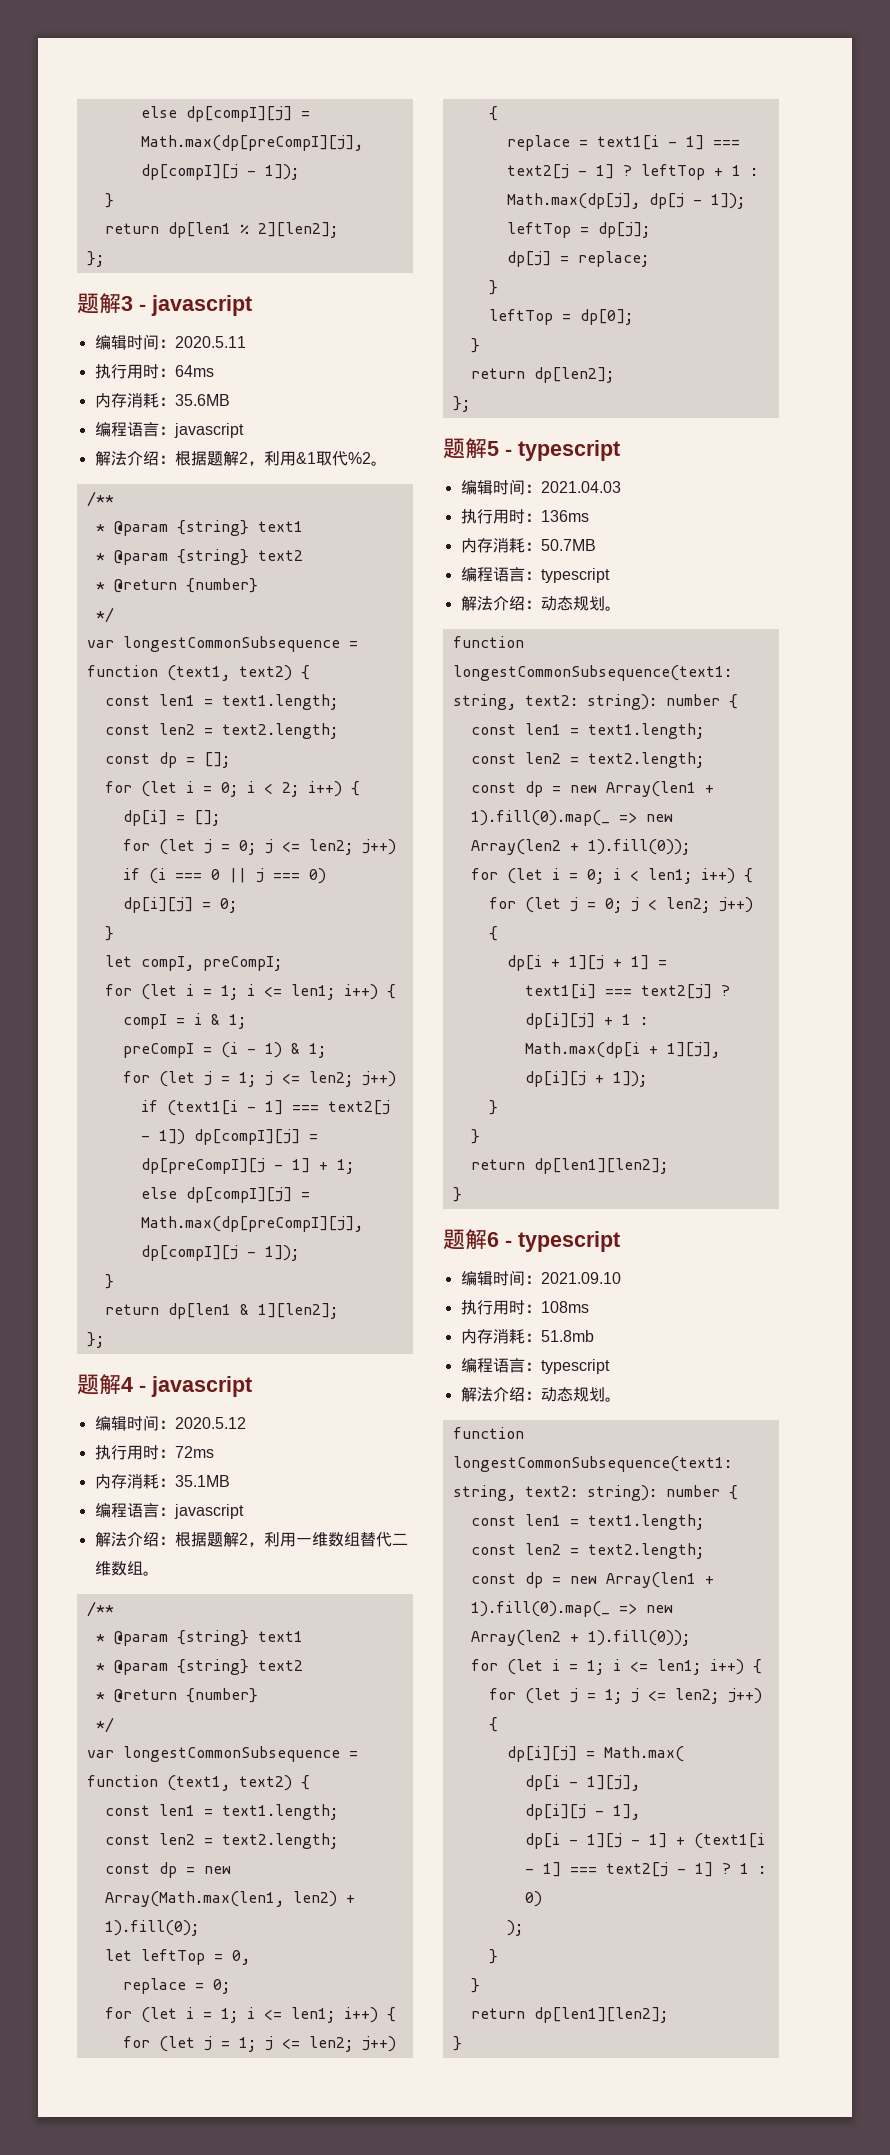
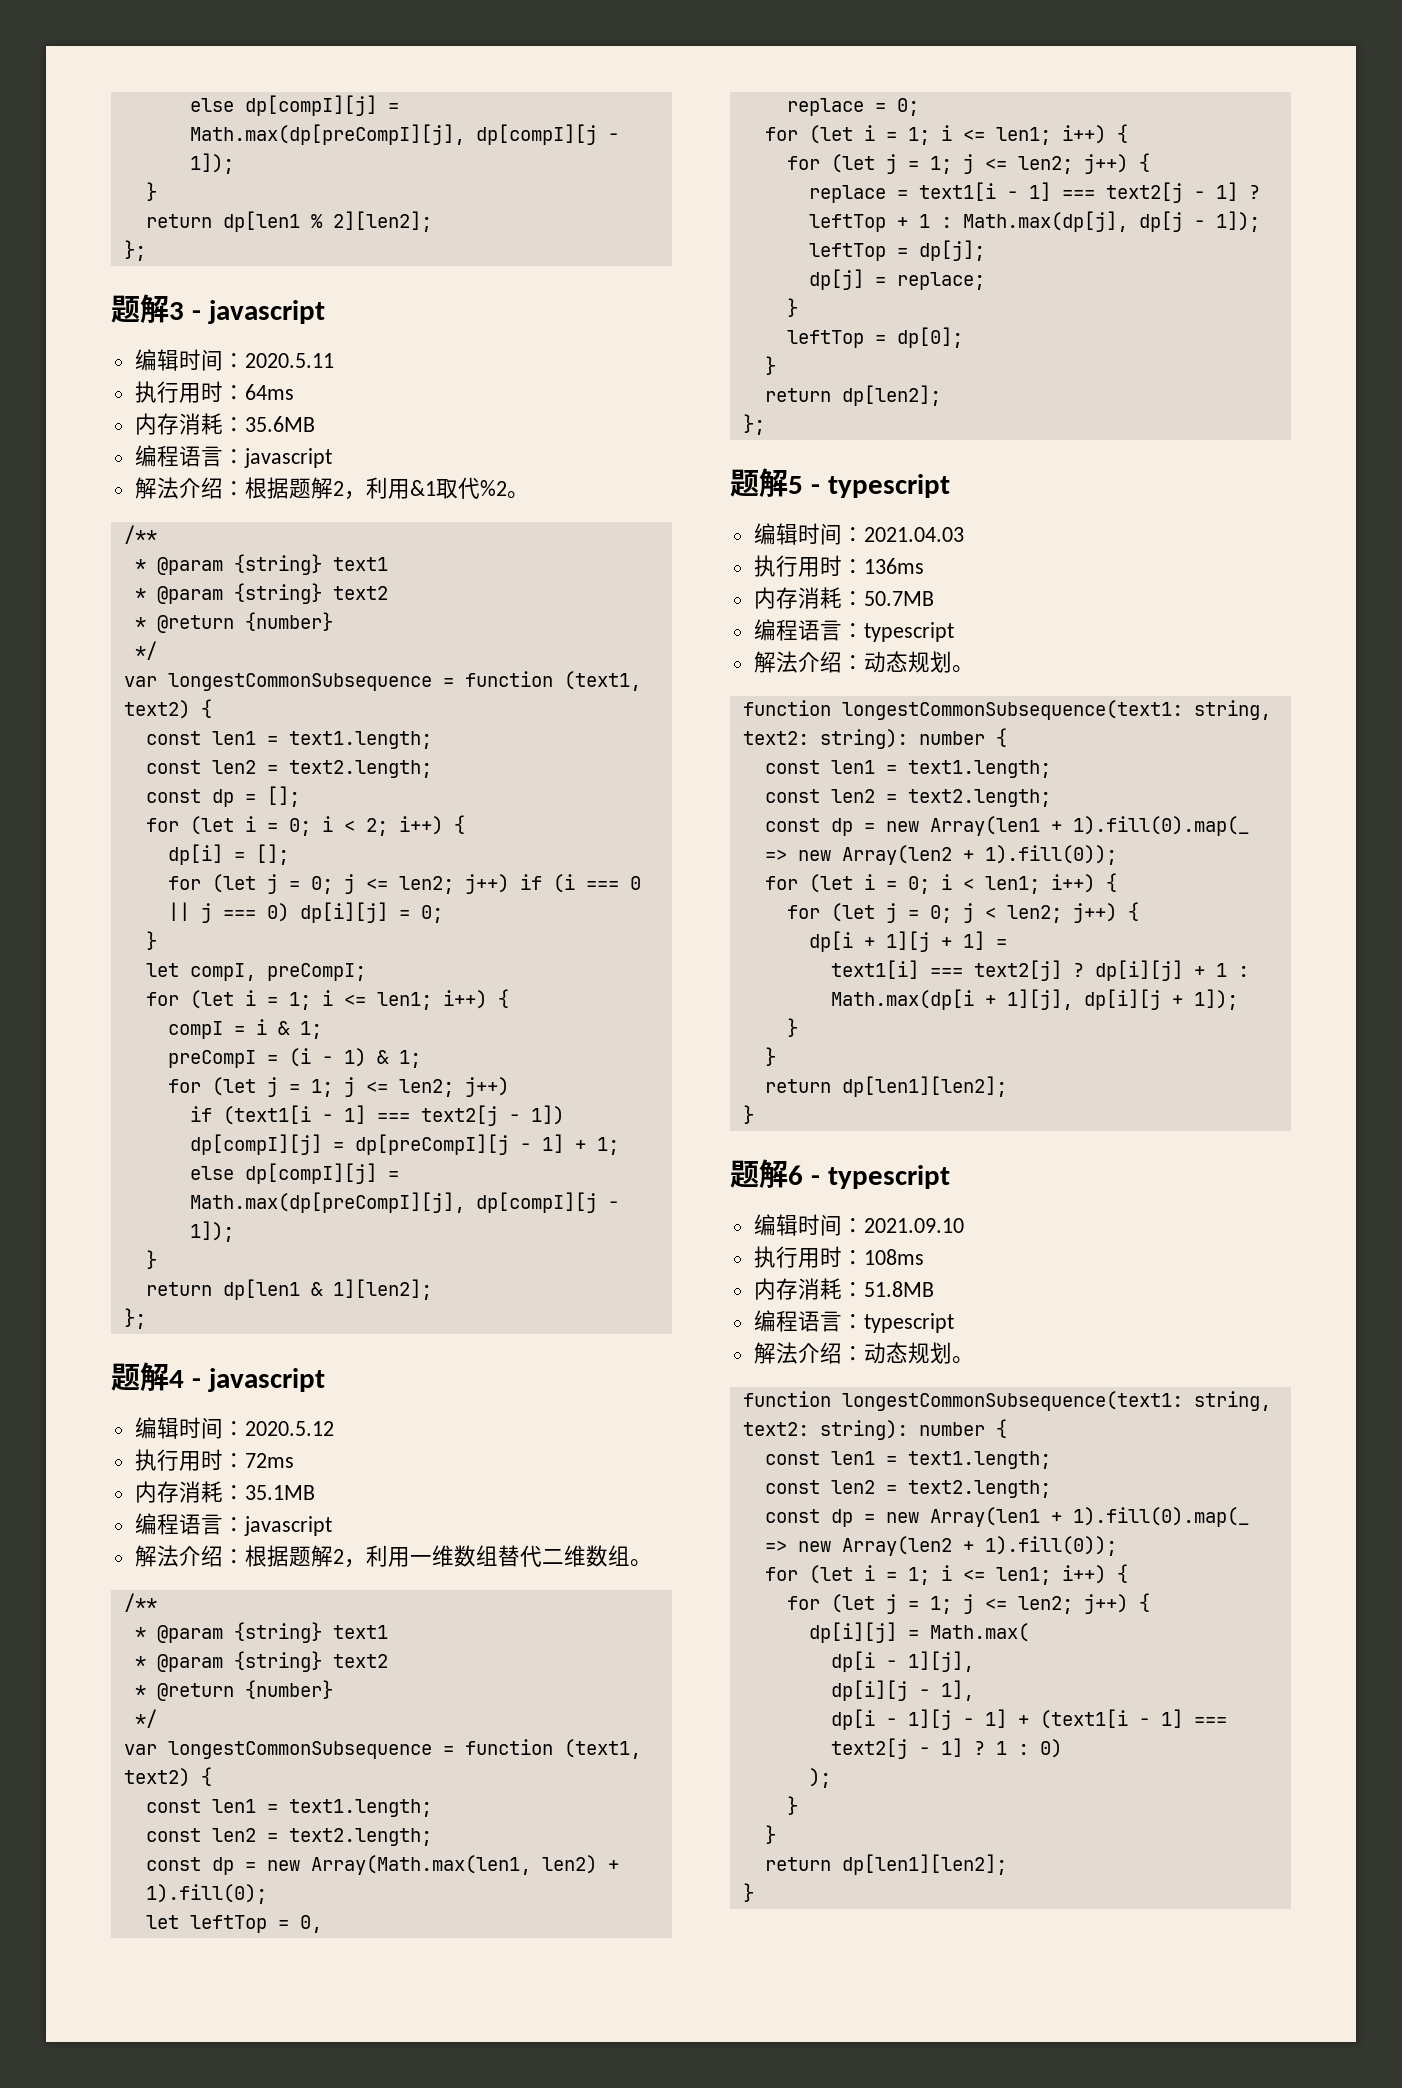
- 内存消耗：51.8mb
+ 内存消耗：51.8MB

